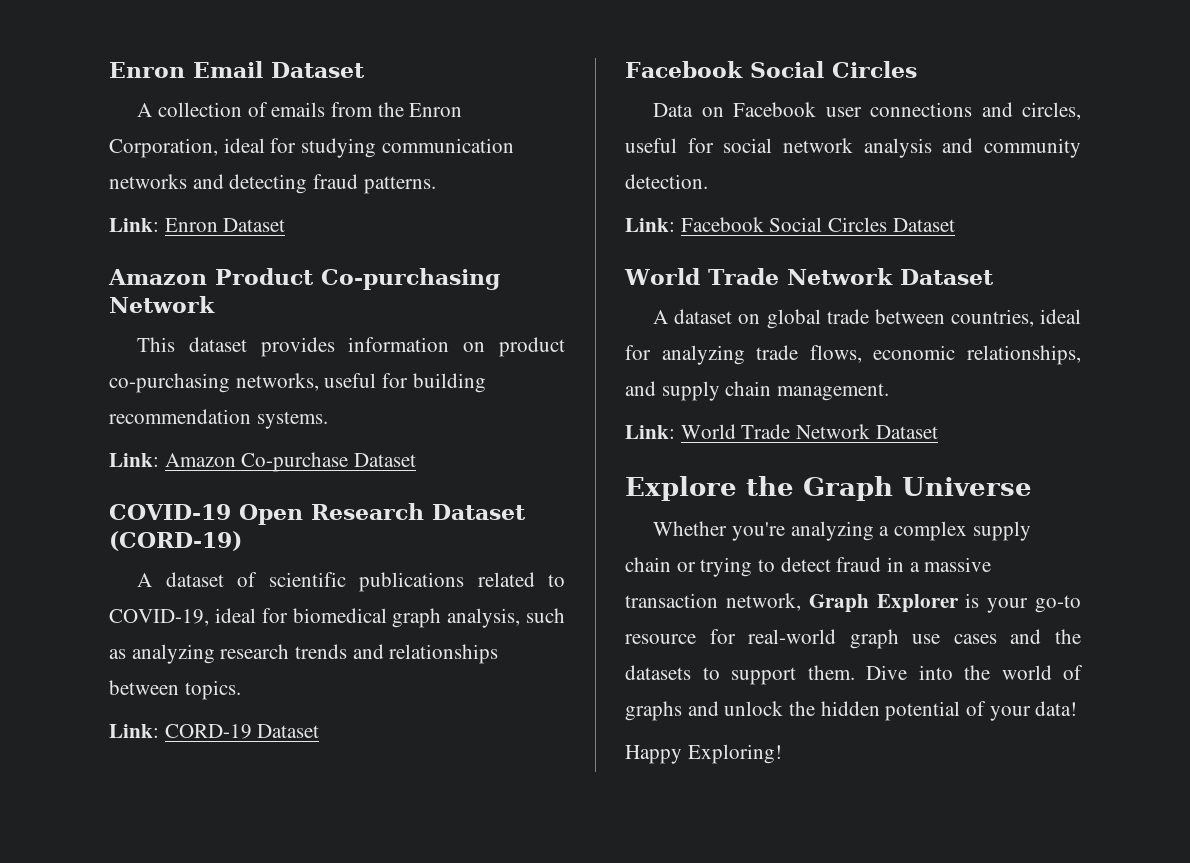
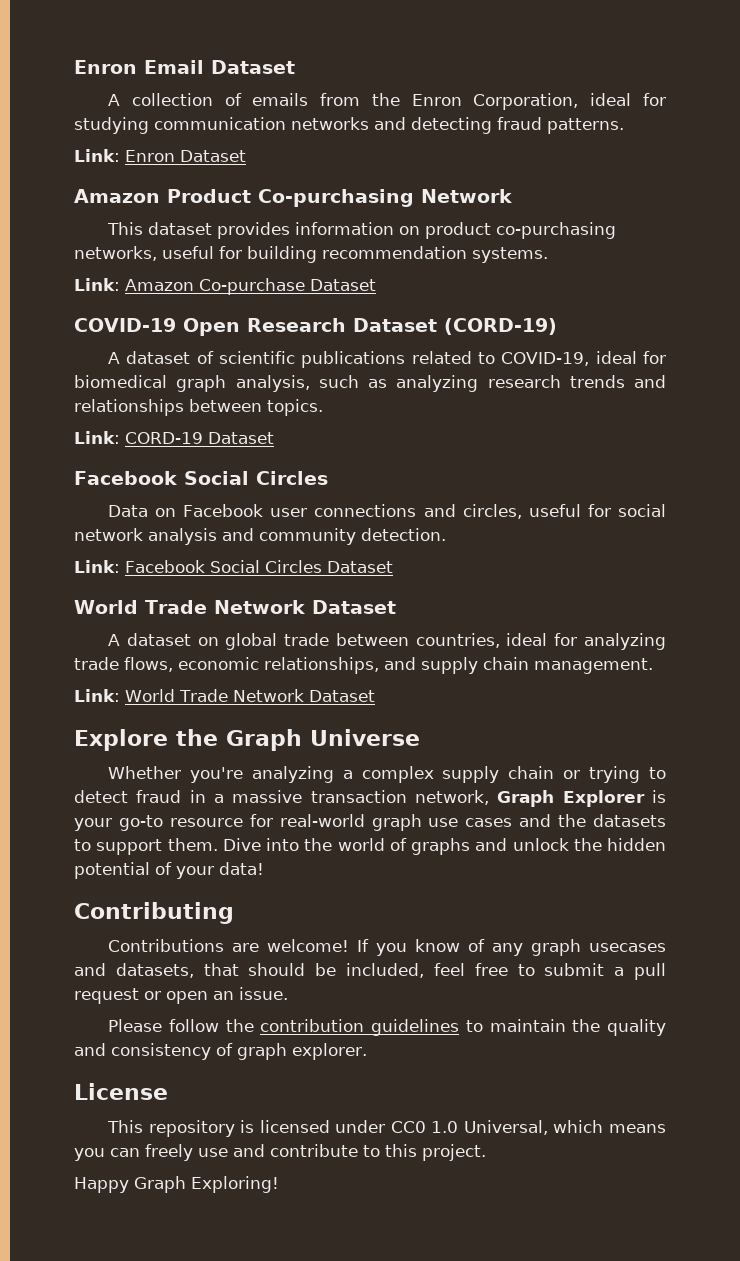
+ Contributing
+ Contributions are welcome! If you know of any graph usecases and datasets, that should be included, feel free to submit a pull request or open an issue.
+ Please follow the contribution guidelines to maintain the quality and consistency of graph explorer.
+ License
+ This repository is licensed under CC0 1.0 Universal, which means you can freely use and contribute to this project.
- Happy Exploring!
+ Happy Graph Exploring!

